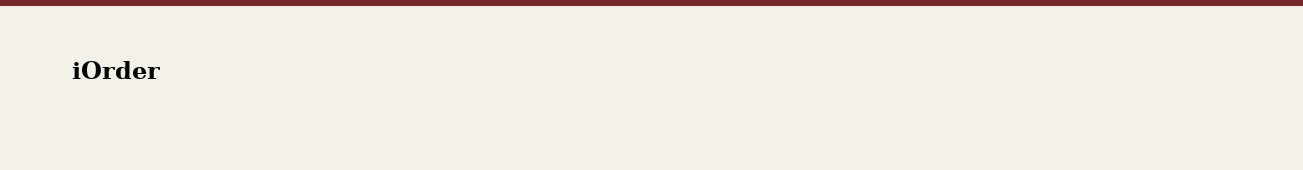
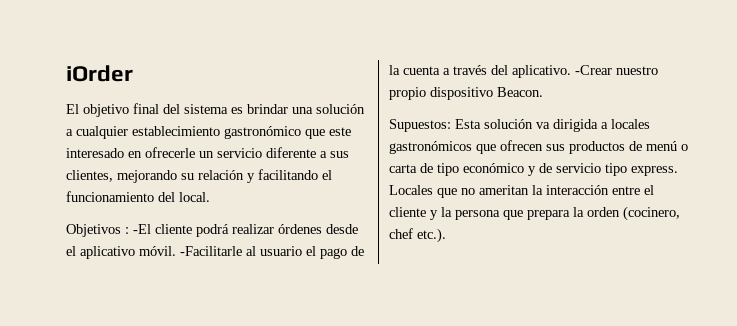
+ El objetivo final del sistema es brindar una solución a cualquier establecimiento gastronómico que este interesado en ofrecerle un servicio diferente a sus clientes, mejorando su relación y facilitando el funcionamiento del local.
+ Objetivos : -El cliente podrá realizar órdenes desde el aplicativo móvil. -Facilitarle al usuario el pago de la cuenta a través del aplicativo. -Crear nuestro propio dispositivo Beacon.
+ Supuestos: Esta solución va dirigida a locales gastronómicos que ofrecen sus productos de menú o carta de tipo económico y de servicio tipo express. Locales que no ameritan la interacción entre el cliente y la persona que prepara la orden (cocinero, chef etc.).

